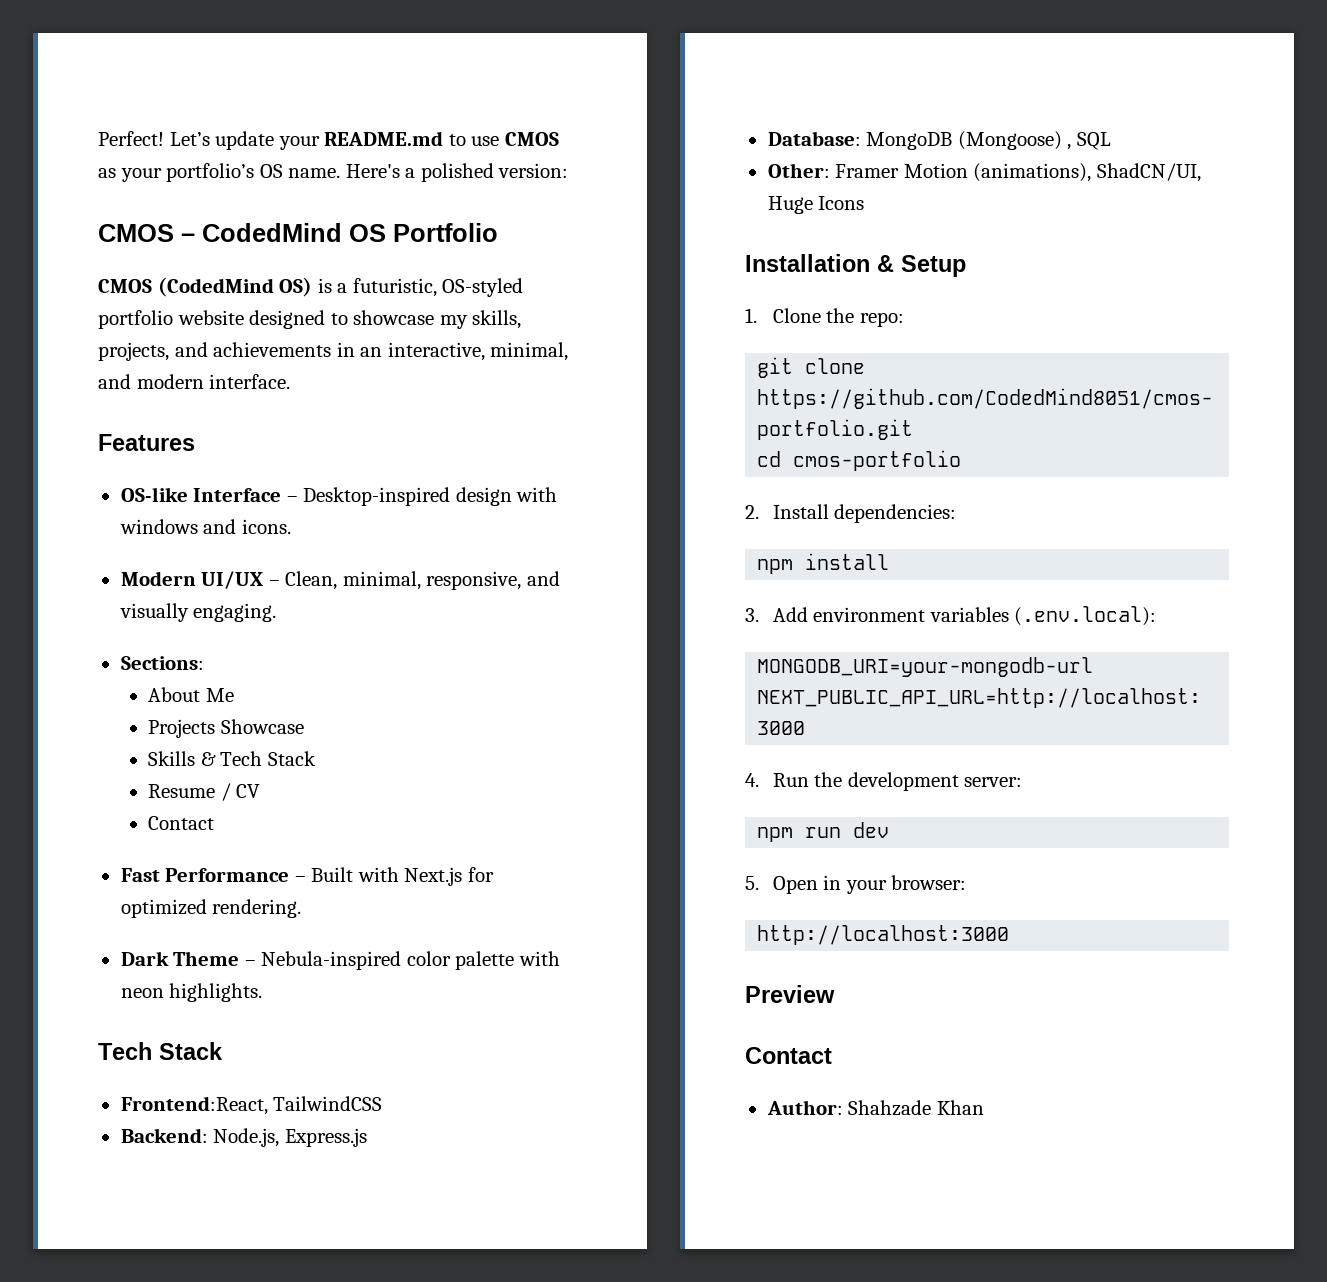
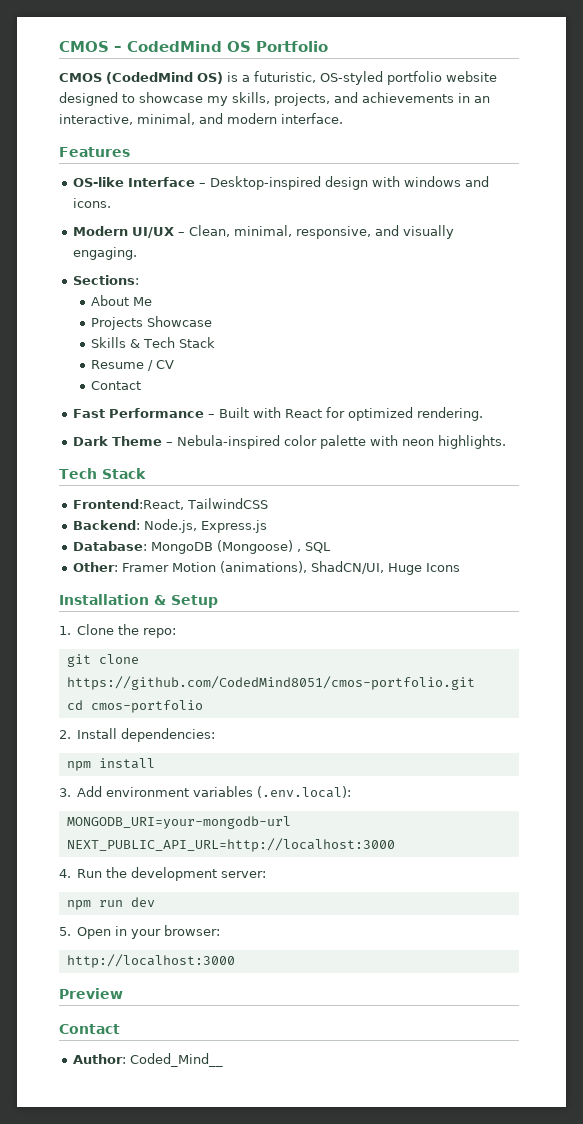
- Perfect! Let’s update your README.md to use CMOS as your portfolio’s OS name. Here's a polished version:
- Fast Performance – Built with Next.js for optimized rendering.
+ Fast Performance – Built with React for optimized rendering.
- Author: Shahzade Khan
+ Author: Coded_Mind__

